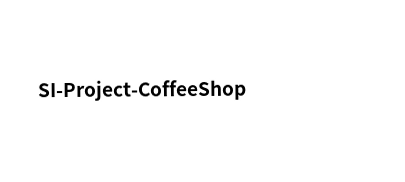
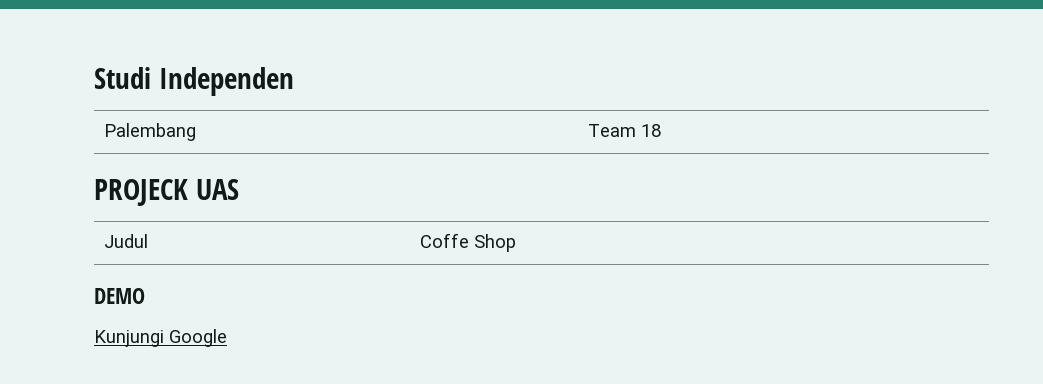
- SI-Project-CoffeeShop
+ Studi Independen
+ Palembang | Team 18
+ PROJECK UAS
+ Judul | Coffe Shop
+ DEMO
+ Kunjungi Google

